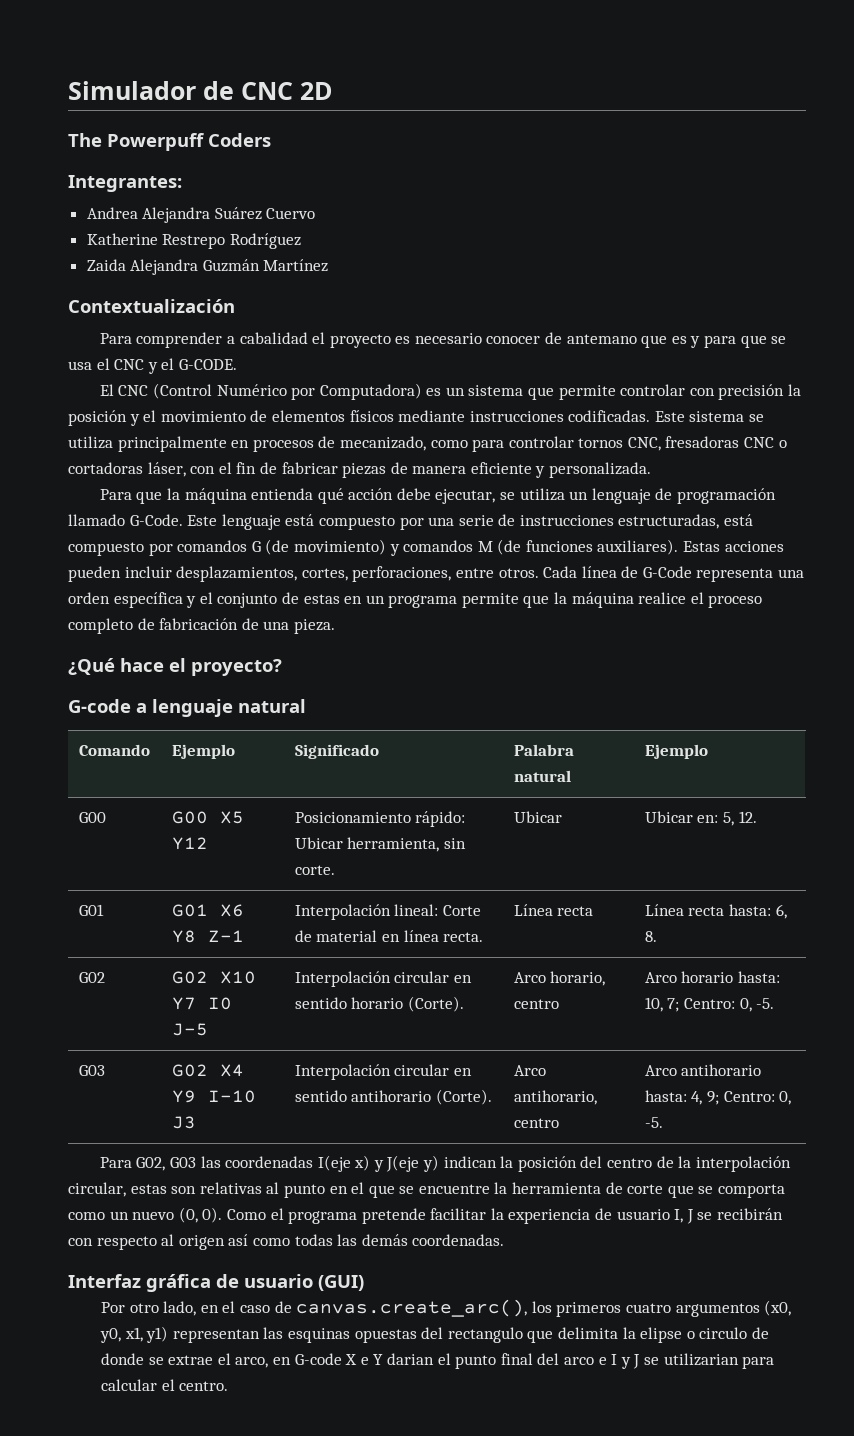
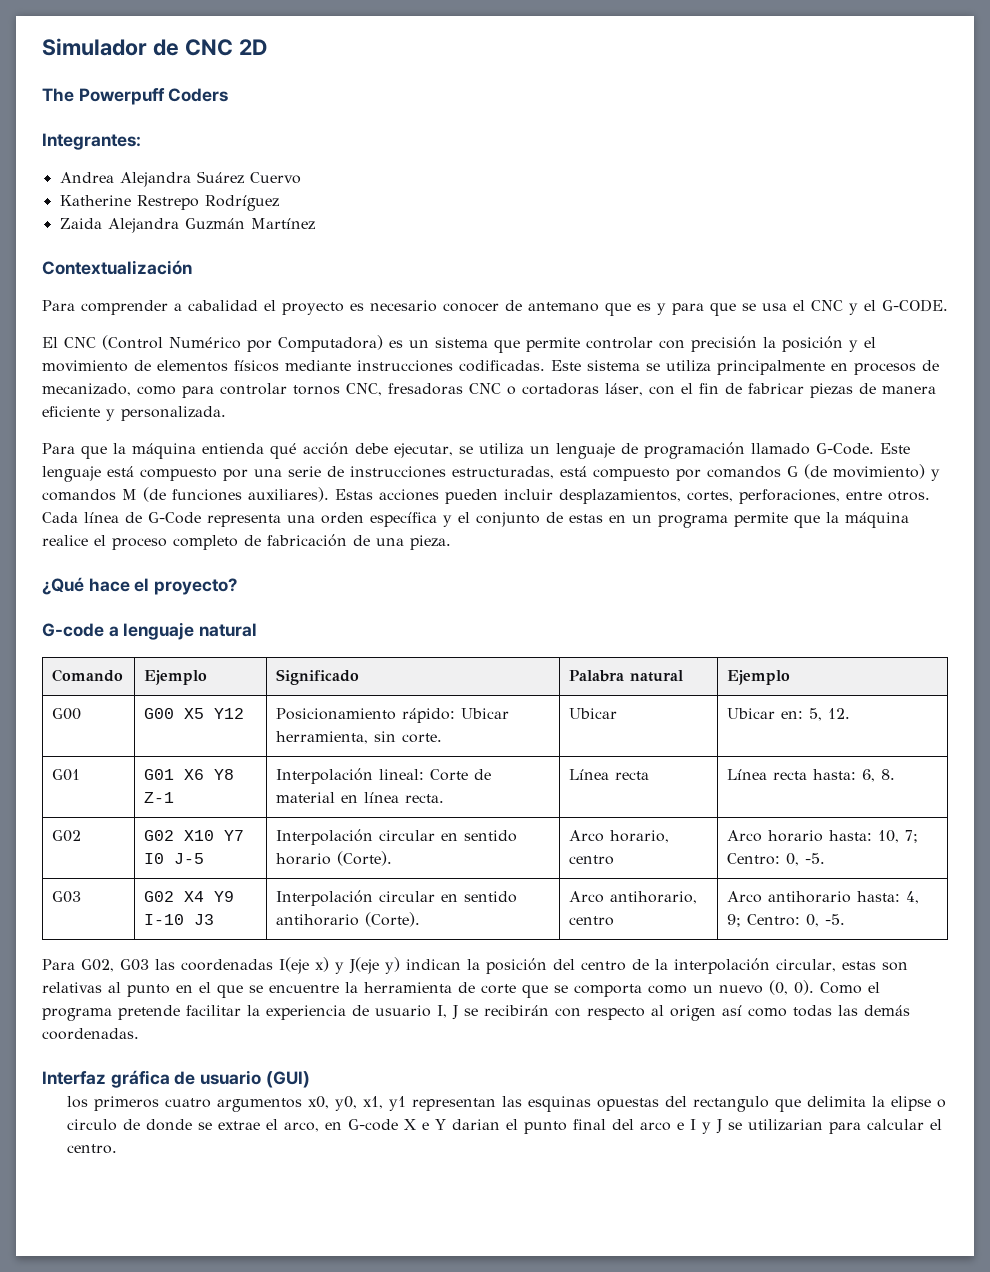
- Por otro lado, en el caso de canvas.create_arc(), los primeros cuatro argumentos (x0, y0, x1, y1) representan las esquinas opuestas del rectangulo que delimita la elipse o circulo de donde se extrae el arco, en G-code X e Y darian el punto final del arco e I y J se utilizarian para calcular el centro.
+ los primeros cuatro argumentos x0, y0, x1, y1 representan las esquinas opuestas del rectangulo que delimita la elipse o circulo de donde se extrae el arco, en G-code X e Y darian el punto final del arco e I y J se utilizarian para calcular el centro.

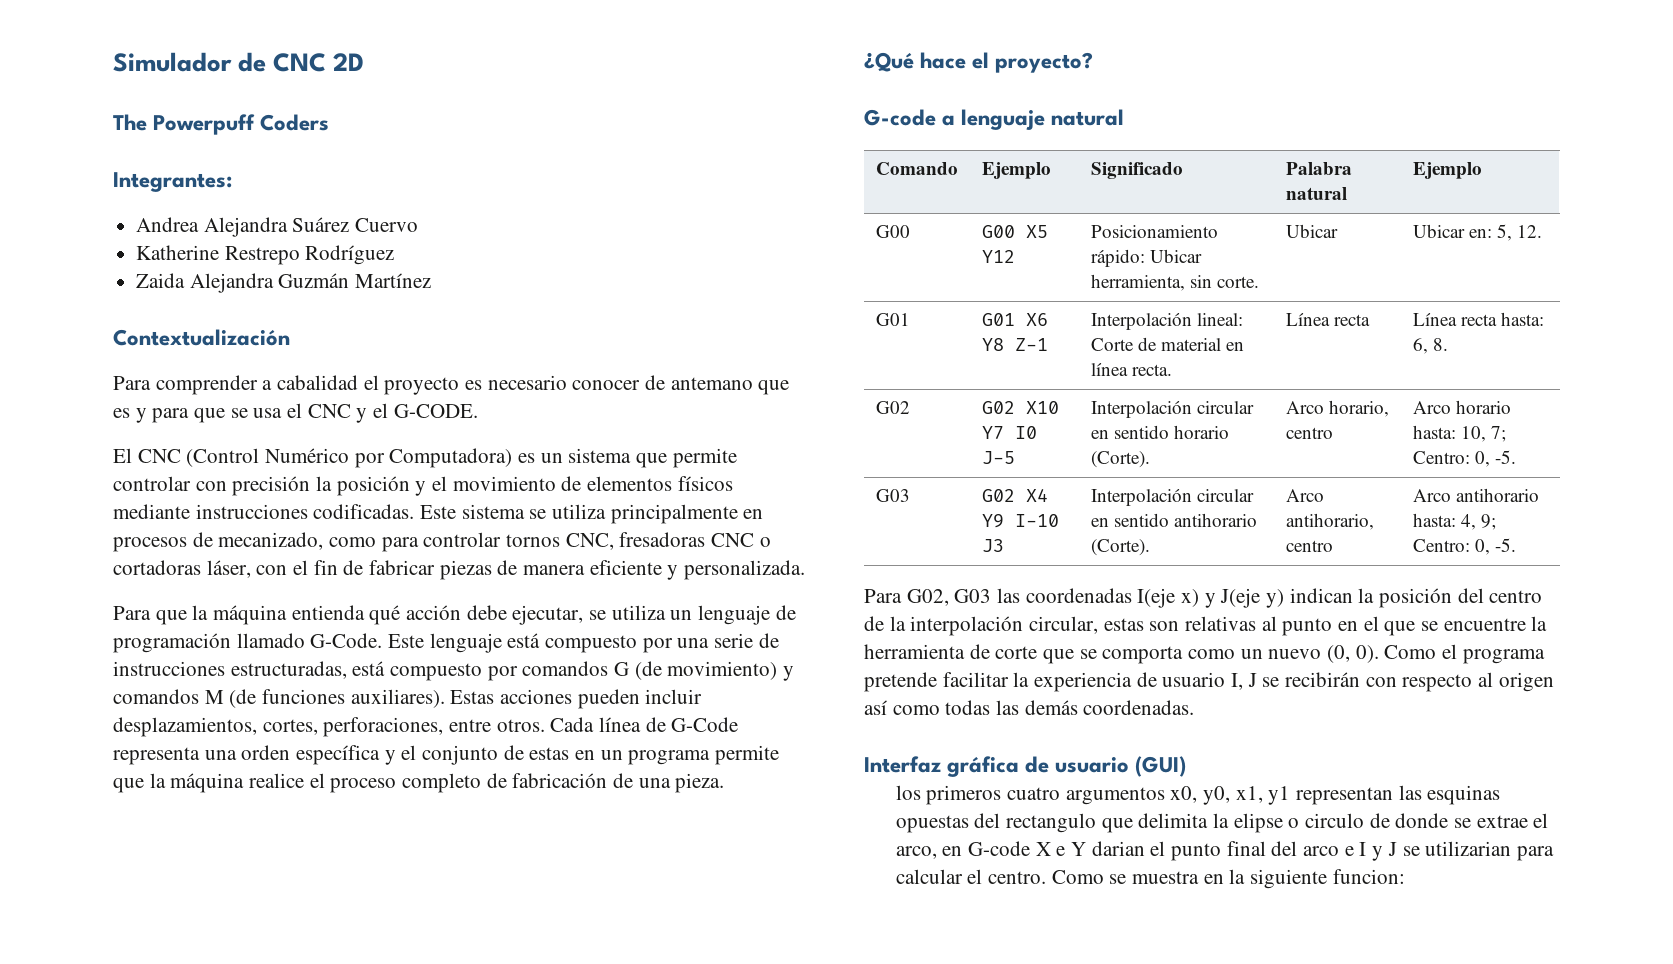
+ Como se muestra en la siguiente funcion:

